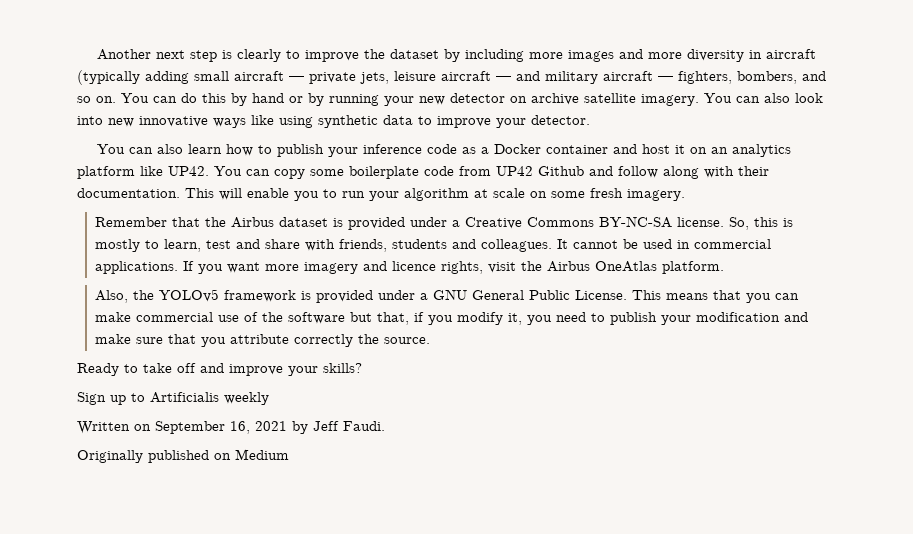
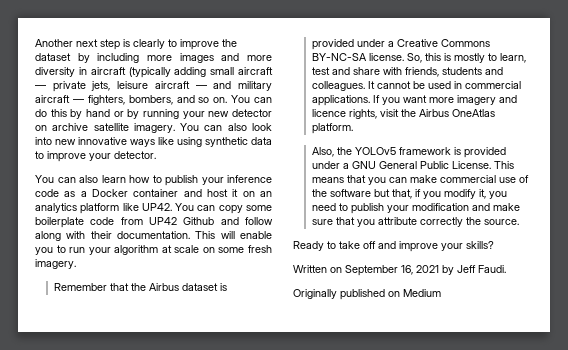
- Sign up to Artificialis weekly

